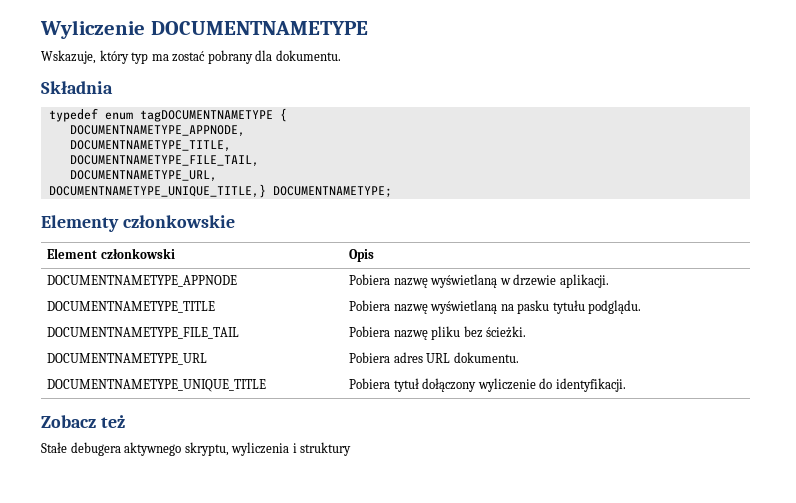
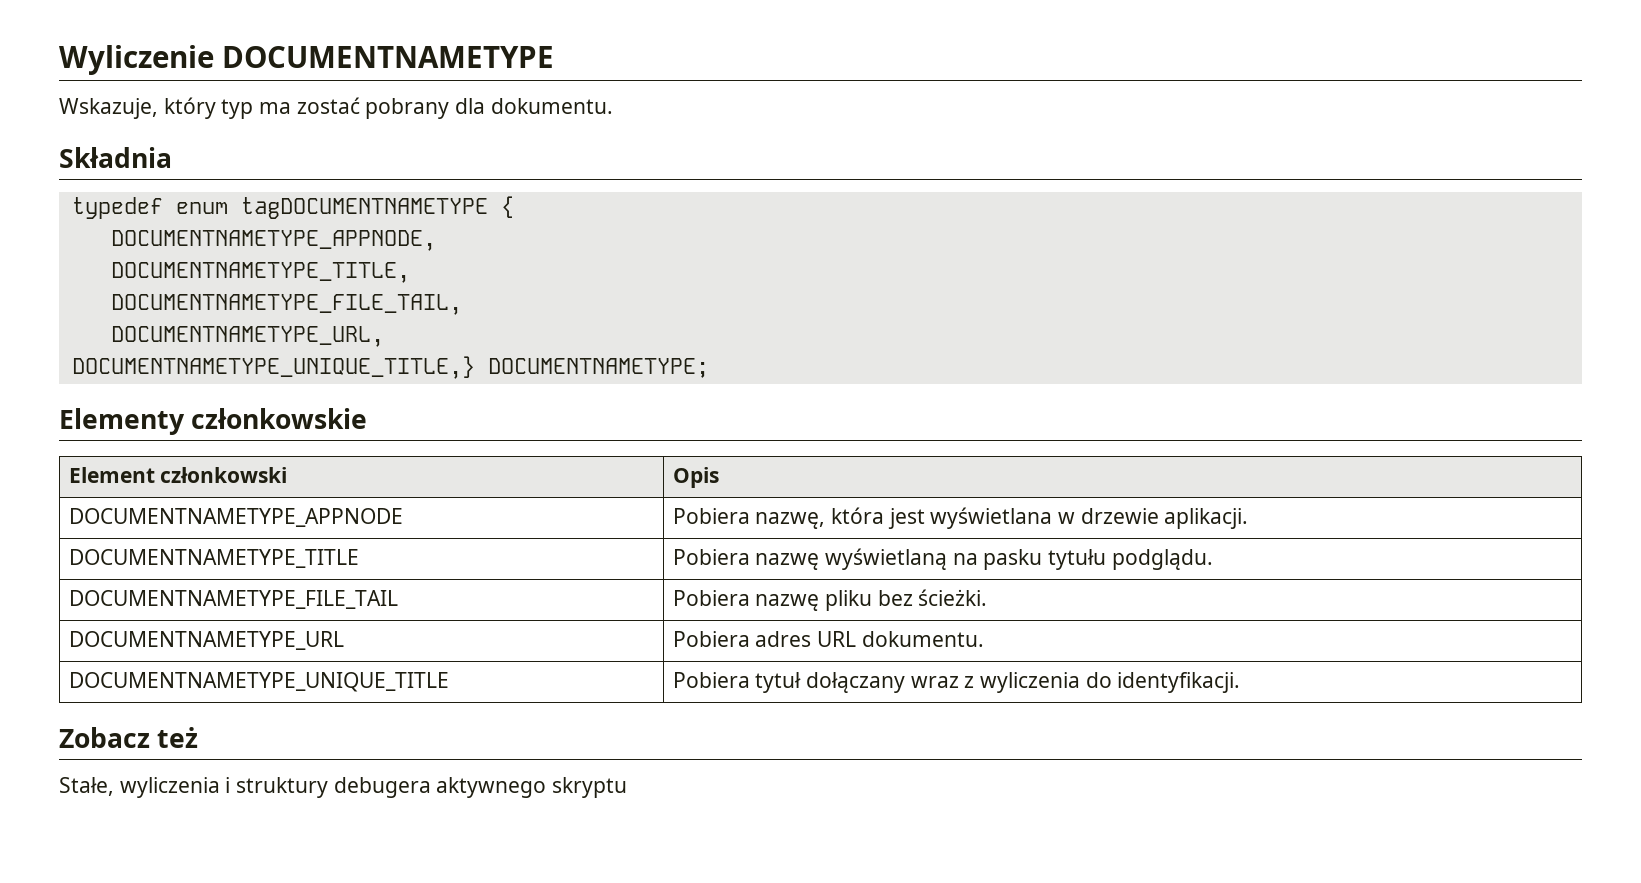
- DOCUMENTNAMETYPE_APPNODE | Pobiera nazwę wyświetlaną w drzewie aplikacji.
+ DOCUMENTNAMETYPE_APPNODE | Pobiera nazwę, która jest wyświetlana w drzewie aplikacji.
- DOCUMENTNAMETYPE_UNIQUE_TITLE | Pobiera tytuł dołączony wyliczenie do identyfikacji.
+ DOCUMENTNAMETYPE_UNIQUE_TITLE | Pobiera tytuł dołączany wraz z wyliczenia do identyfikacji.
- Stałe debugera aktywnego skryptu, wyliczenia i struktury
+ Stałe, wyliczenia i struktury debugera aktywnego skryptu

